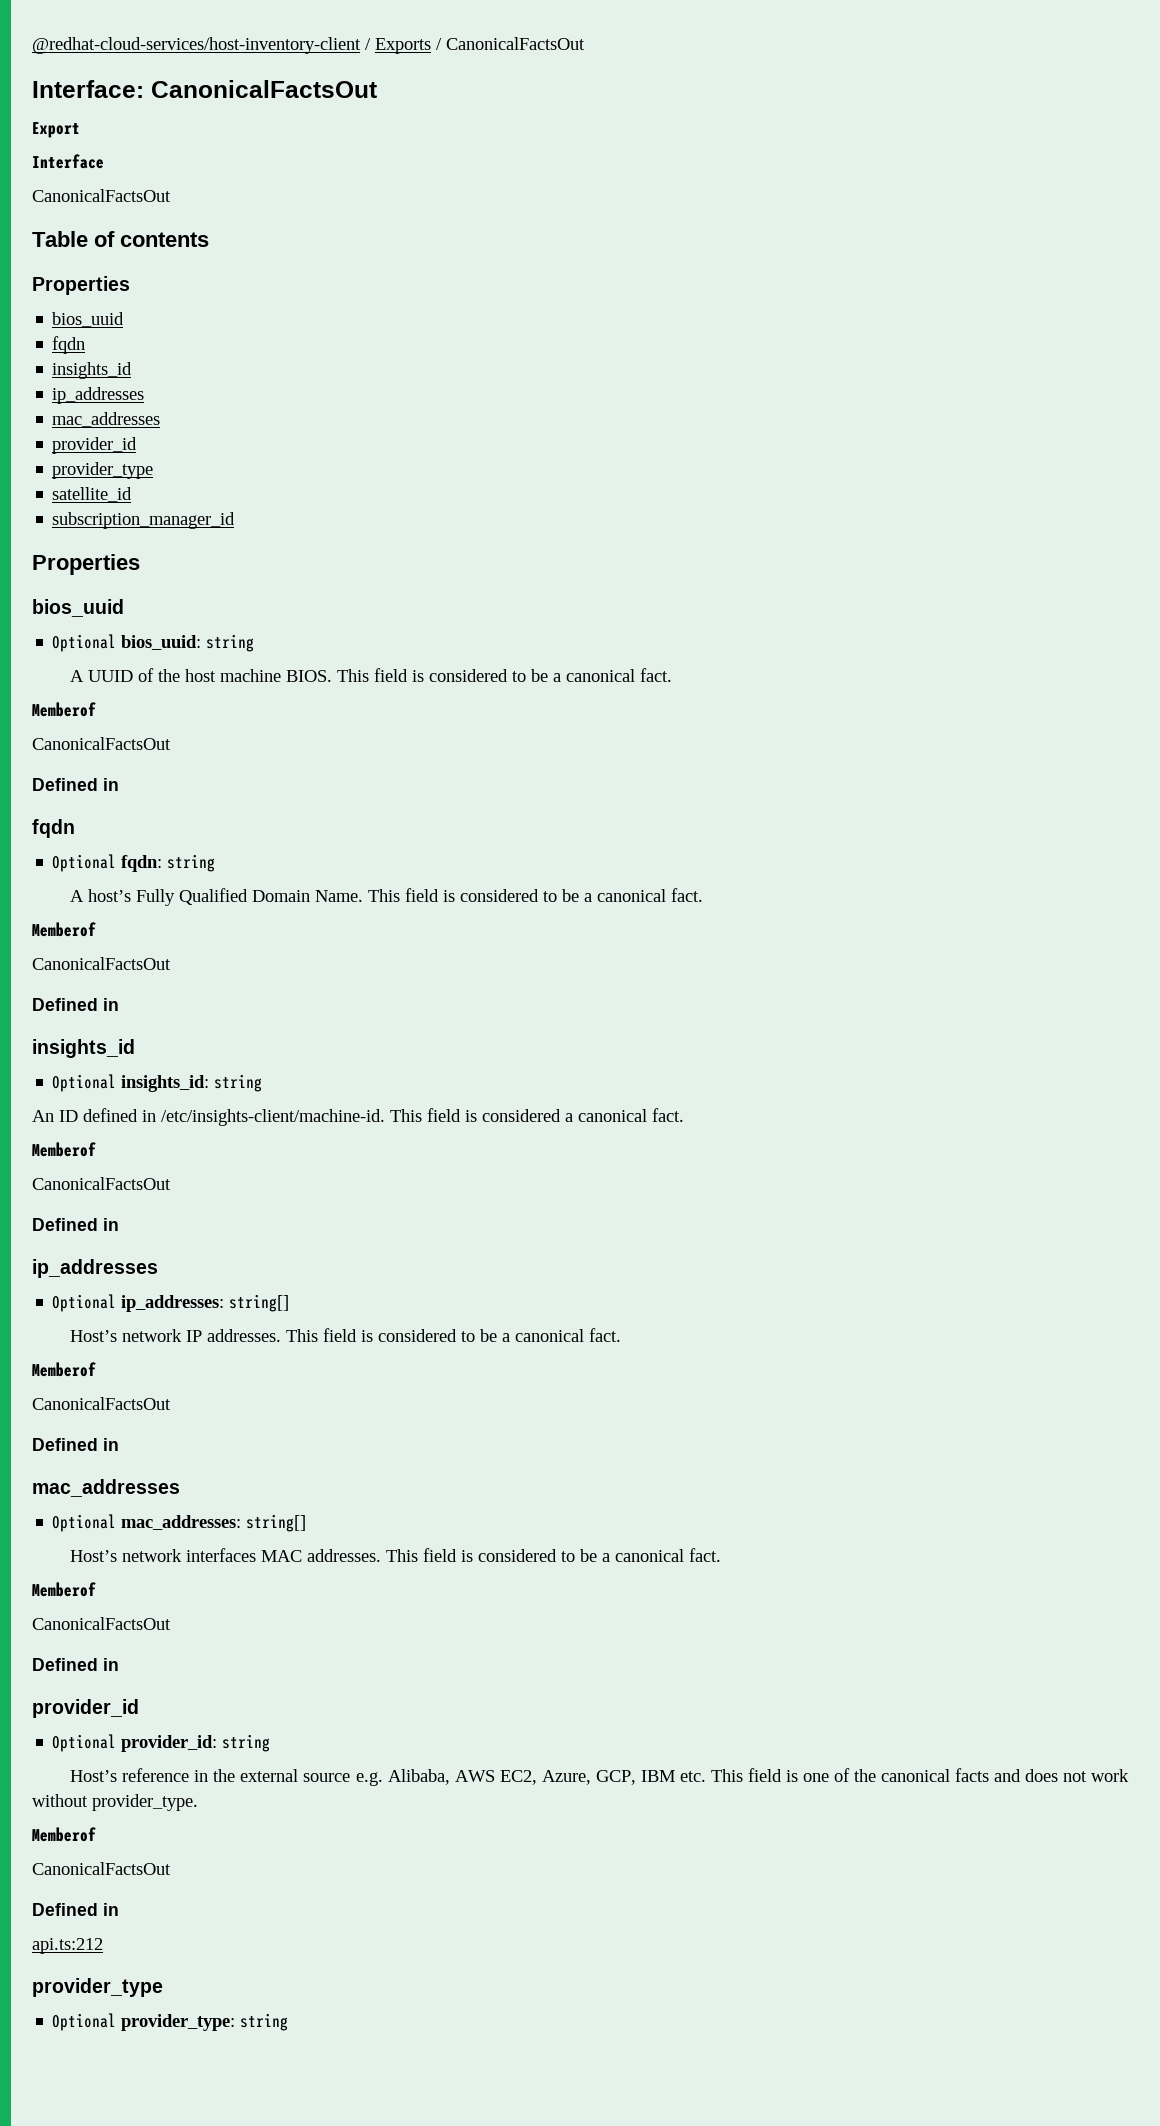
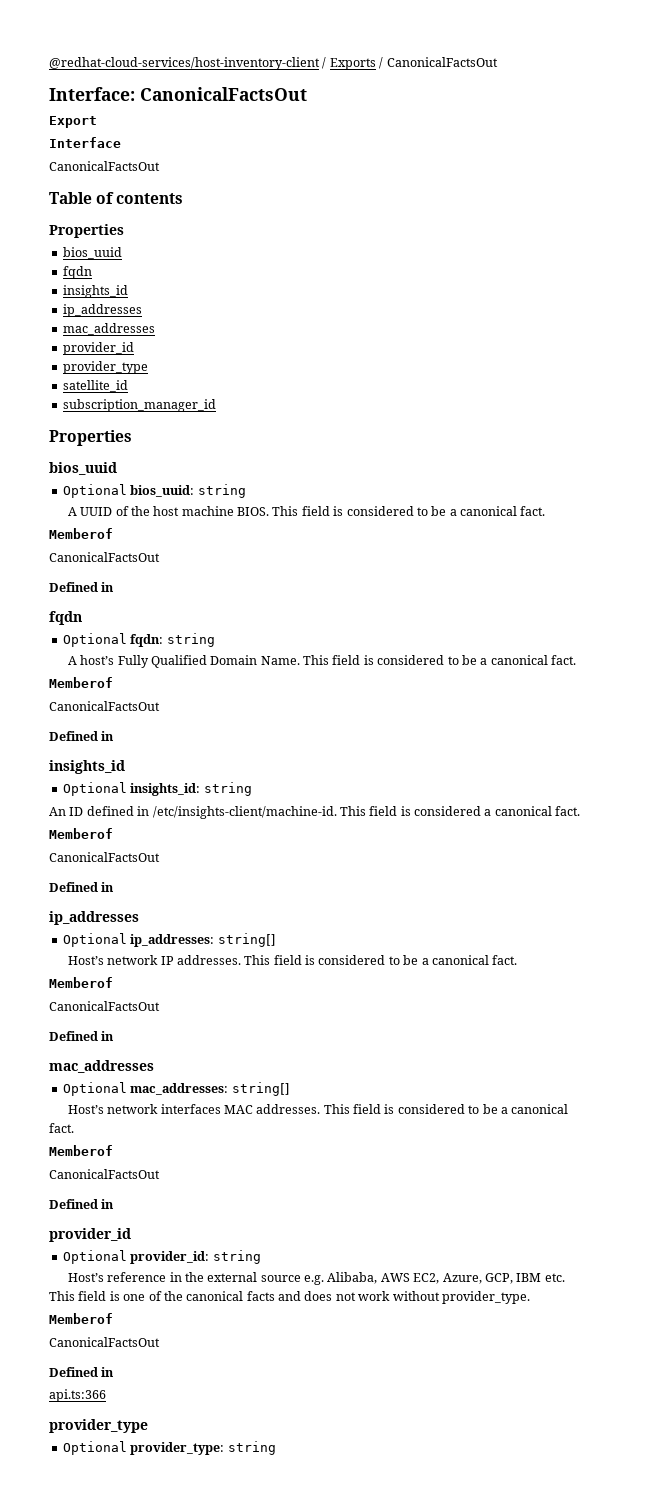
- api.ts:212
+ api.ts:366

